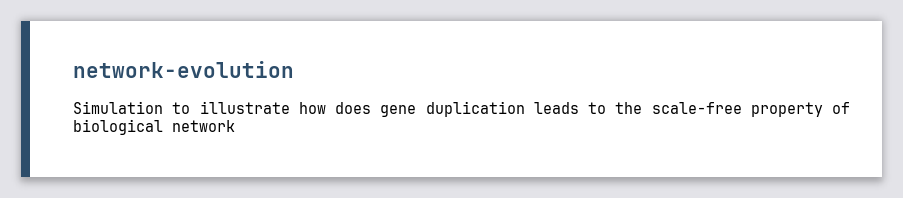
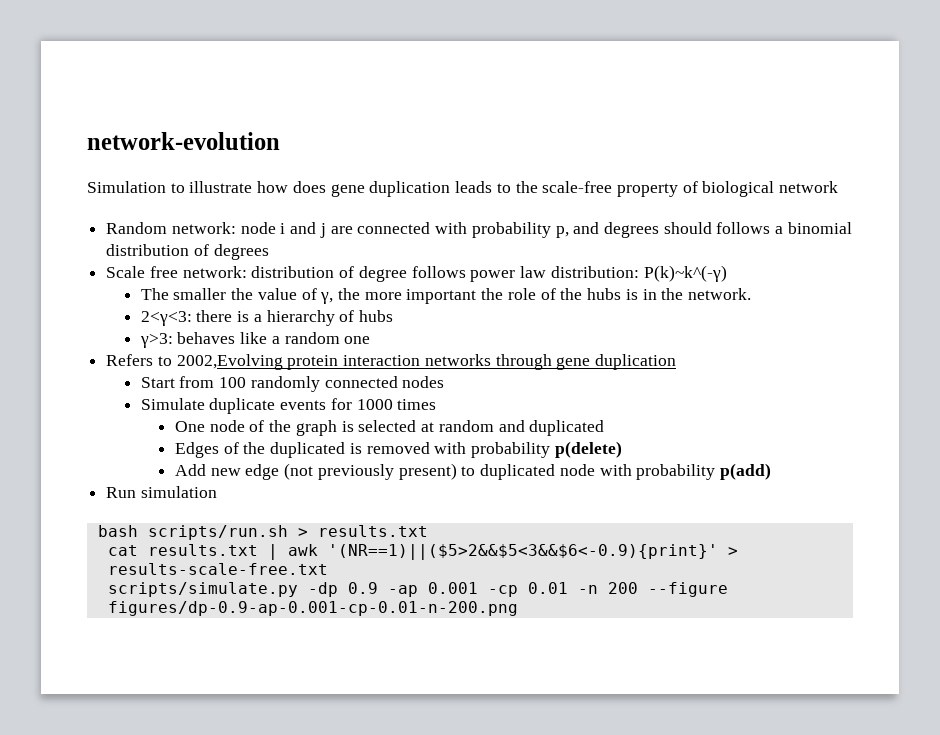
+ Random network: node i and j are connected with probability p, and degrees should follows a binomial distribution of degrees
+ Scale free network: distribution of degree follows power law distribution: P(k)~k^(-γ)
+ The smaller the value of γ, the more important the role of the hubs is in the network.
+ 2<γ<3: there is a hierarchy of hubs
+ γ>3: behaves like a random one
+ Refers to 2002,Evolving protein interaction networks through gene duplication
+ Start from 100 randomly connected nodes
+ Simulate duplicate events for 1000 times
+ One node of the graph is selected at random and duplicated
+ Edges of the duplicated is removed with probability p(delete)
+ Add new edge (not previously present) to duplicated node with probability p(add)
+ Run simulation
+ bash scripts/run.sh > results.txt
+ cat results.txt | awk '(NR==1)||($5>2&&$5<3&&$6<-0.9){print}' > results-scale-free.txt
+ scripts/simulate.py -dp 0.9 -ap 0.001 -cp 0.01 -n 200 --figure figures/dp-0.9-ap-0.001-cp-0.01-n-200.png

